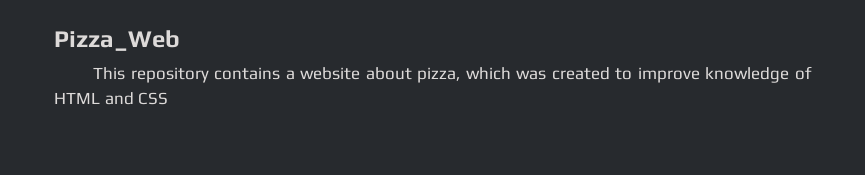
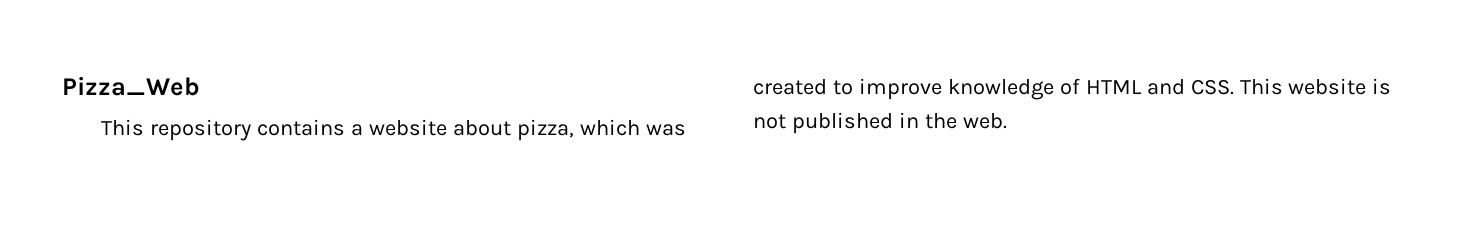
- This repository contains a website about pizza, which was created to improve knowledge of HTML and CSS
+ This repository contains a website about pizza, which was created to improve knowledge of HTML and CSS. This website is not published in the web.

